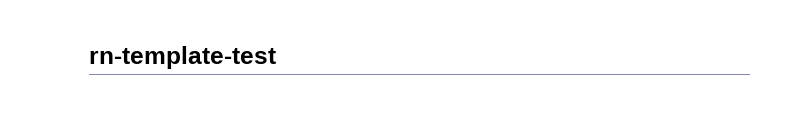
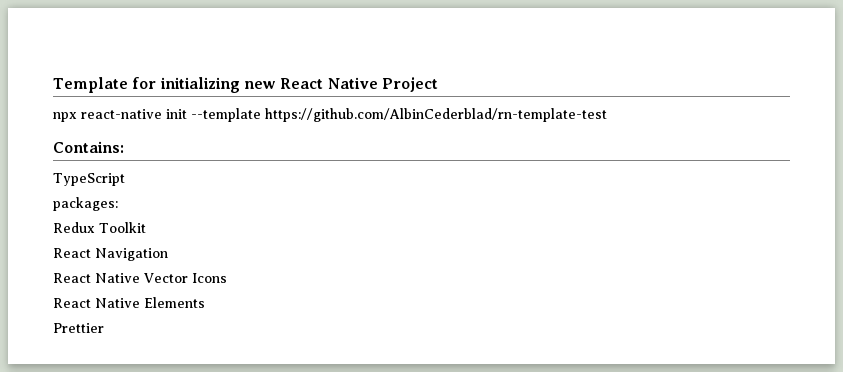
- rn-template-test
+ Template for initializing new React Native Project
+ npx react-native init --template https://github.com/AlbinCederblad/rn-template-test
+ Contains:
+ TypeScript
+ packages:
+ Redux Toolkit
+ React Navigation
+ React Native Vector Icons
+ React Native Elements
+ Prettier

